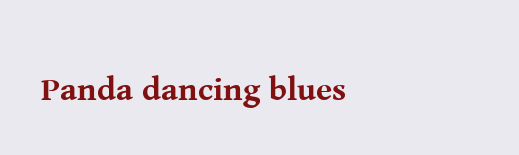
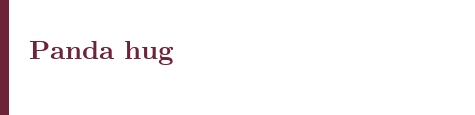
- Panda dancing blues
+ Panda hug

